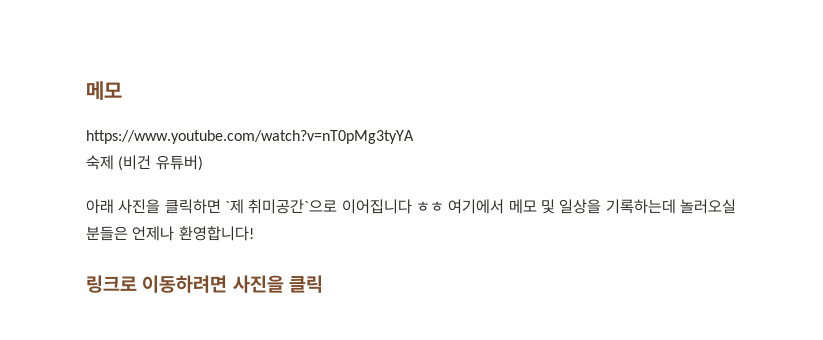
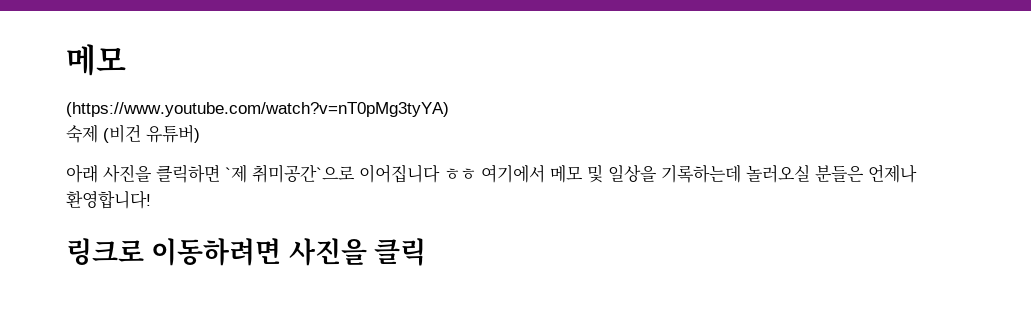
- https://www.youtube.com/watch?v=nT0pMg3tyYA
+ (https://www.youtube.com/watch?v=nT0pMg3tyYA)

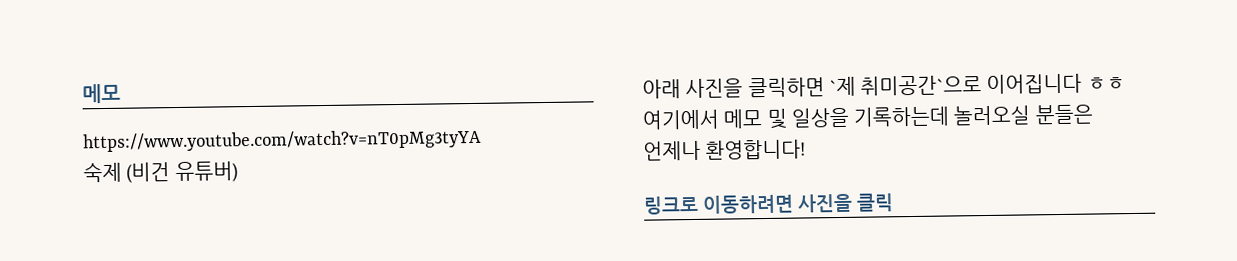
- (https://www.youtube.com/watch?v=nT0pMg3tyYA)
+ https://www.youtube.com/watch?v=nT0pMg3tyYA

